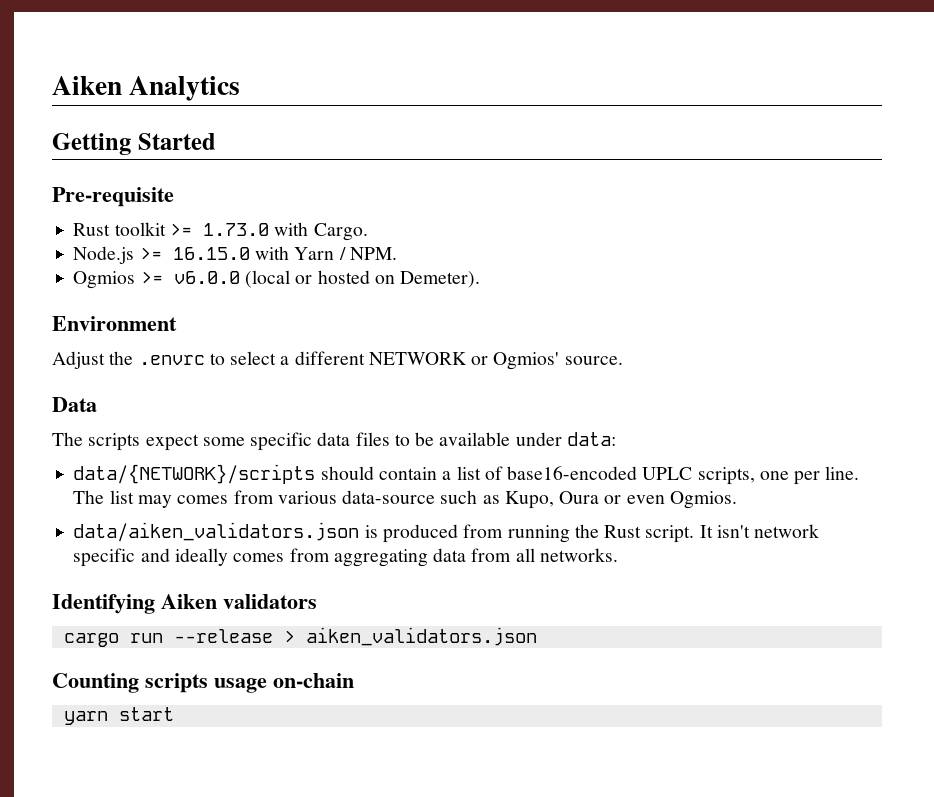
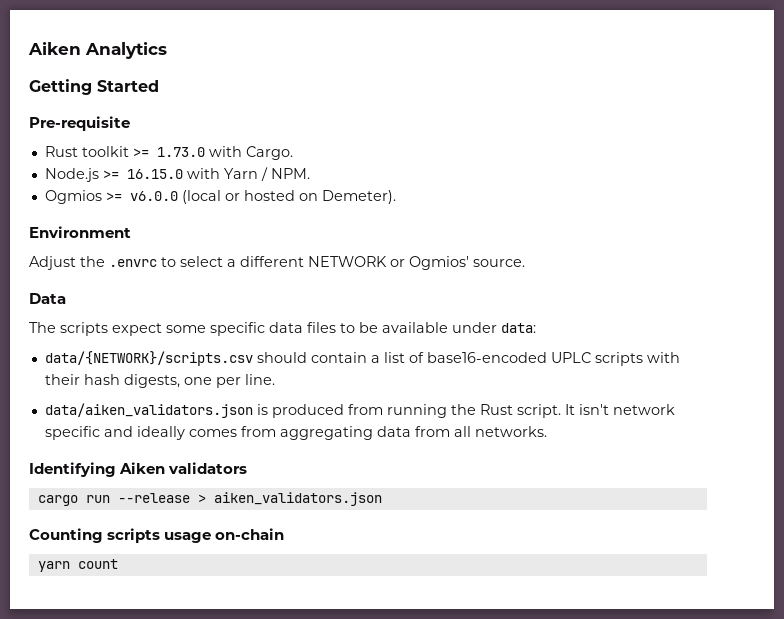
- data/{NETWORK}/scripts should contain a list of base16-encoded UPLC scripts, one per line. The list may comes from various data-source such as Kupo, Oura or even Ogmios.
+ data/{NETWORK}/scripts.csv should contain a list of base16-encoded UPLC scripts with their hash digests, one per line.
- yarn start
+ yarn count

